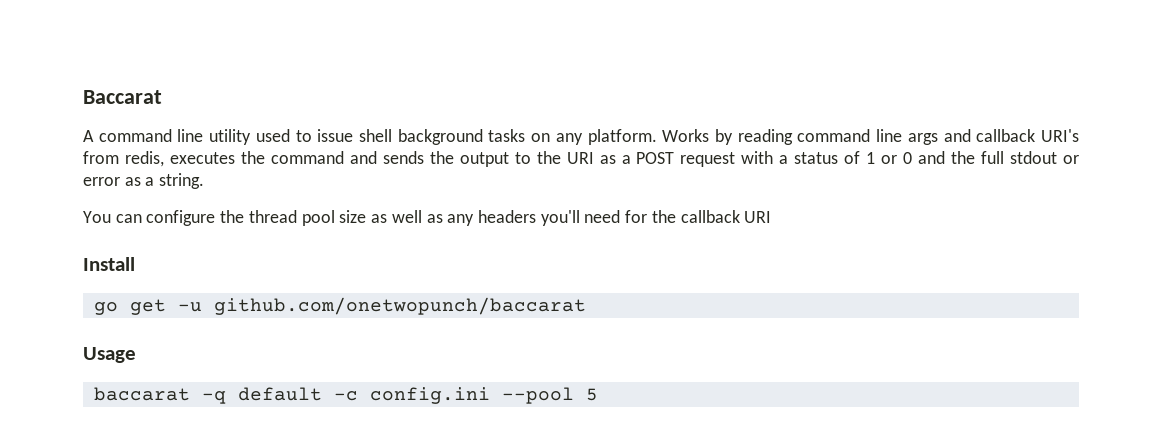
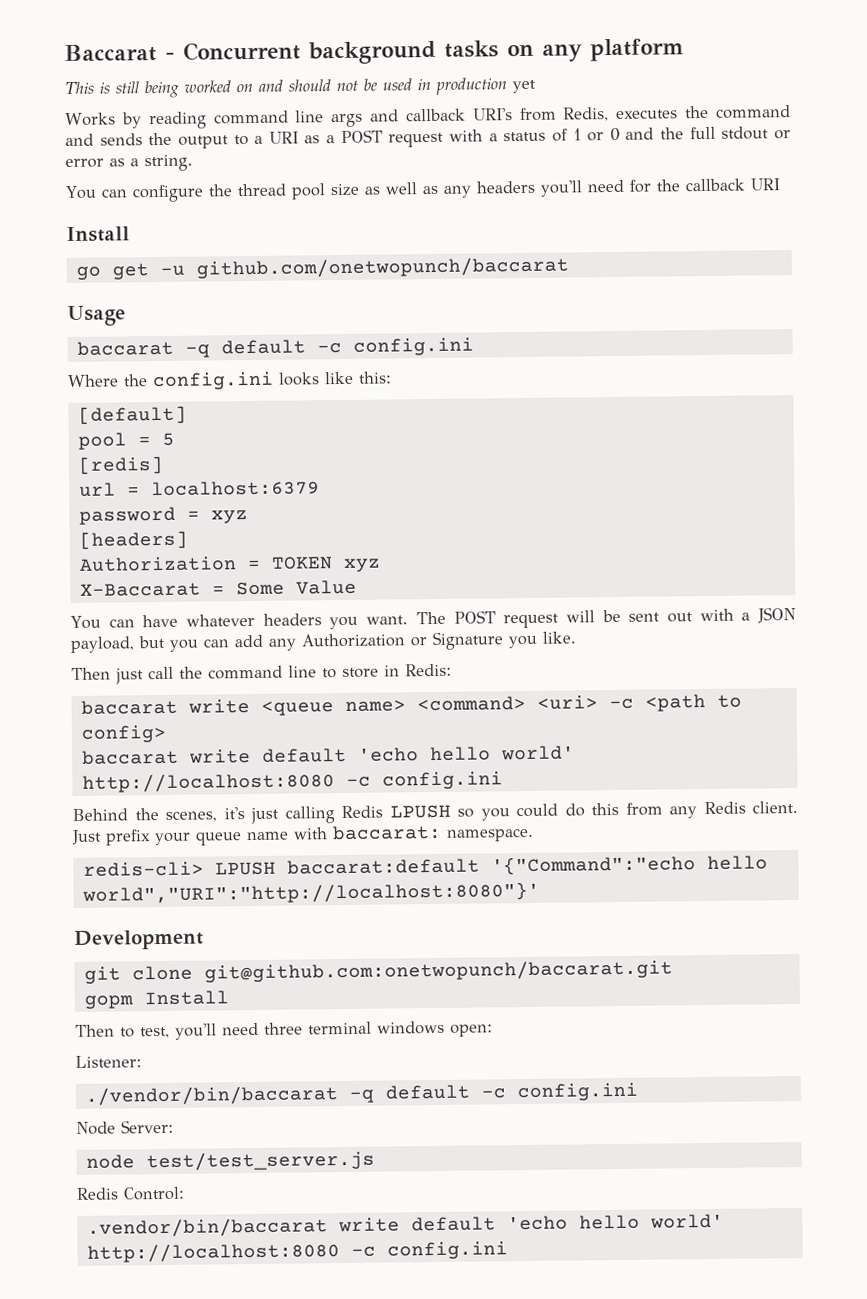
- Baccarat
- A command line utility used to issue shell background tasks on any platform. Works by reading command line args and callback URI's from redis, executes the command and sends the output to the URI as a POST request with a status of 1 or 0 and the full stdout or error as a string.
+ Baccarat - Concurrent background tasks on any platform
+ This is still being worked on and should not be used in production yet
+ Works by reading command line args and callback URI's from Redis, executes the command and sends the output to a URI as a POST request with a status of 1 or 0 and the full stdout or error as a string.
- baccarat -q default -c config.ini --pool 5
+ baccarat -q default -c config.ini
+ Where the config.ini looks like this:
+ [default]
+ pool = 5
+ [redis]
+ url = localhost:6379
+ password = xyz
+ [headers]
+ Authorization = TOKEN xyz
+ X-Baccarat = Some Value
+ You can have whatever headers you want. The POST request will be sent out with a JSON payload, but you can add any Authorization or Signature you like.
+ Then just call the command line to store in Redis:
+ baccarat write <queue name> <command> <uri> -c <path to config>
+ baccarat write default 'echo hello world' http://localhost:8080 -c config.ini
+ Behind the scenes, it's just calling Redis LPUSH so you could do this from any Redis client. Just prefix your queue name with baccarat: namespace.
+ redis-cli> LPUSH baccarat:default '{"Command":"echo hello world","URI":"http://localhost:8080"}'
+ Development
+ git clone git@github.com:onetwopunch/baccarat.git
+ gopm Install
+ Then to test, you'll need three terminal windows open:
+ Listener:
+ ./vendor/bin/baccarat -q default -c config.ini
+ Node Server:
+ node test/test_server.js
+ Redis Control:
+ .vendor/bin/baccarat write default 'echo hello world' http://localhost:8080 -c config.ini

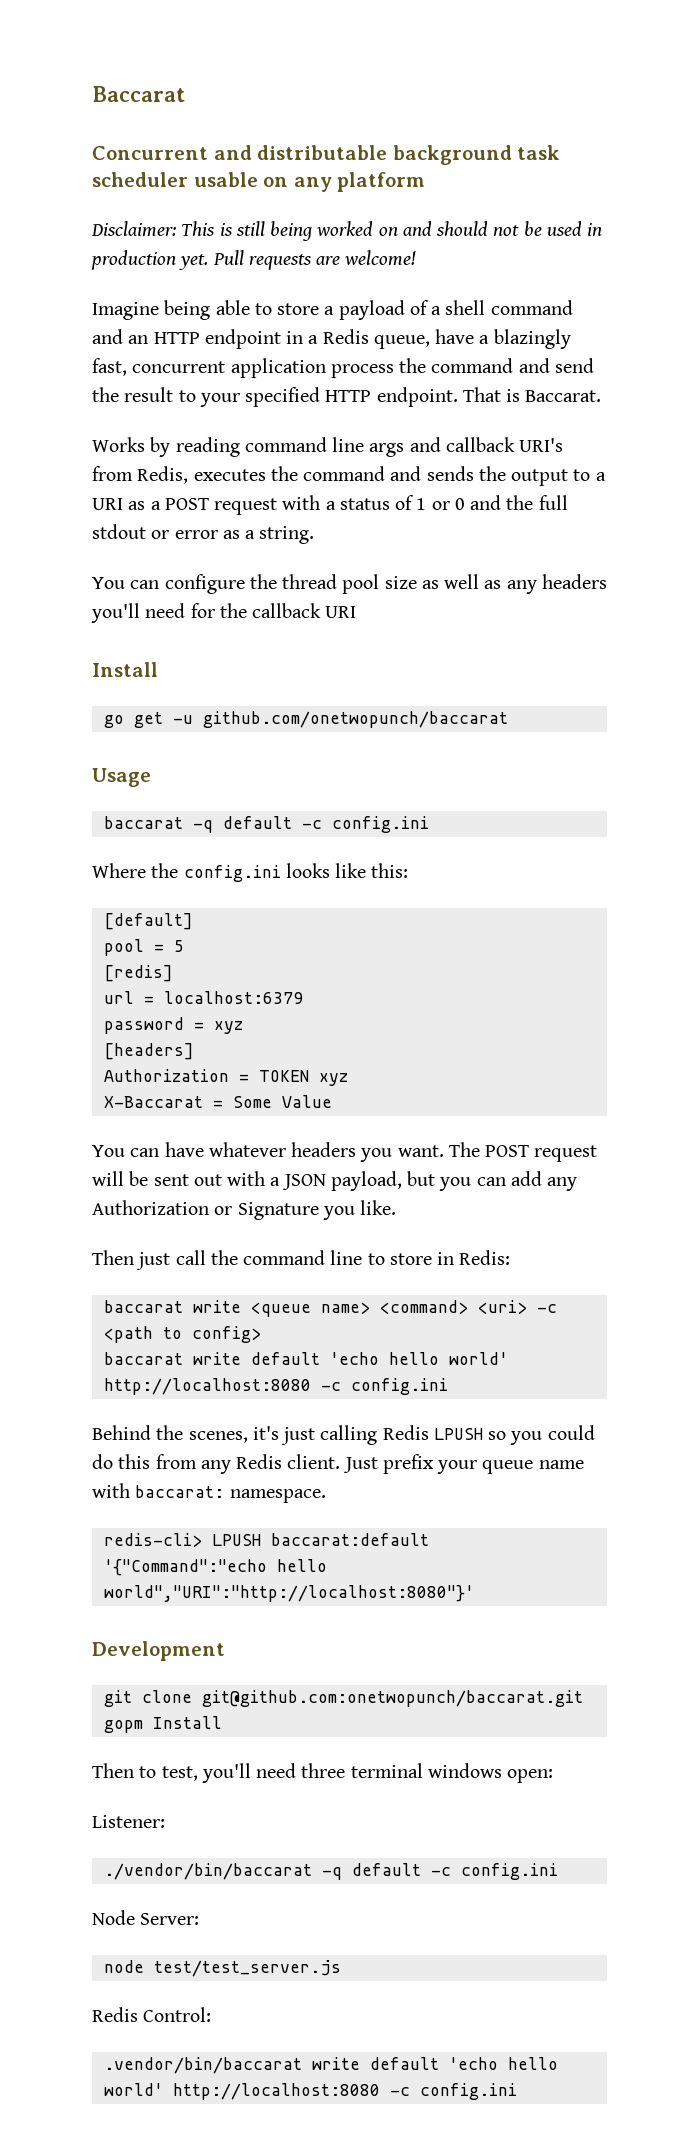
- Baccarat - Concurrent background tasks on any platform
+ Baccarat
+ Concurrent and distributable background task scheduler usable on any platform
- This is still being worked on and should not be used in production yet
+ Disclaimer: This is still being worked on and should not be used in production yet. Pull requests are welcome!
+ Imagine being able to store a payload of a shell command and an HTTP endpoint in a Redis queue, have a blazingly fast, concurrent application process the command and send the result to your specified HTTP endpoint. That is Baccarat.

